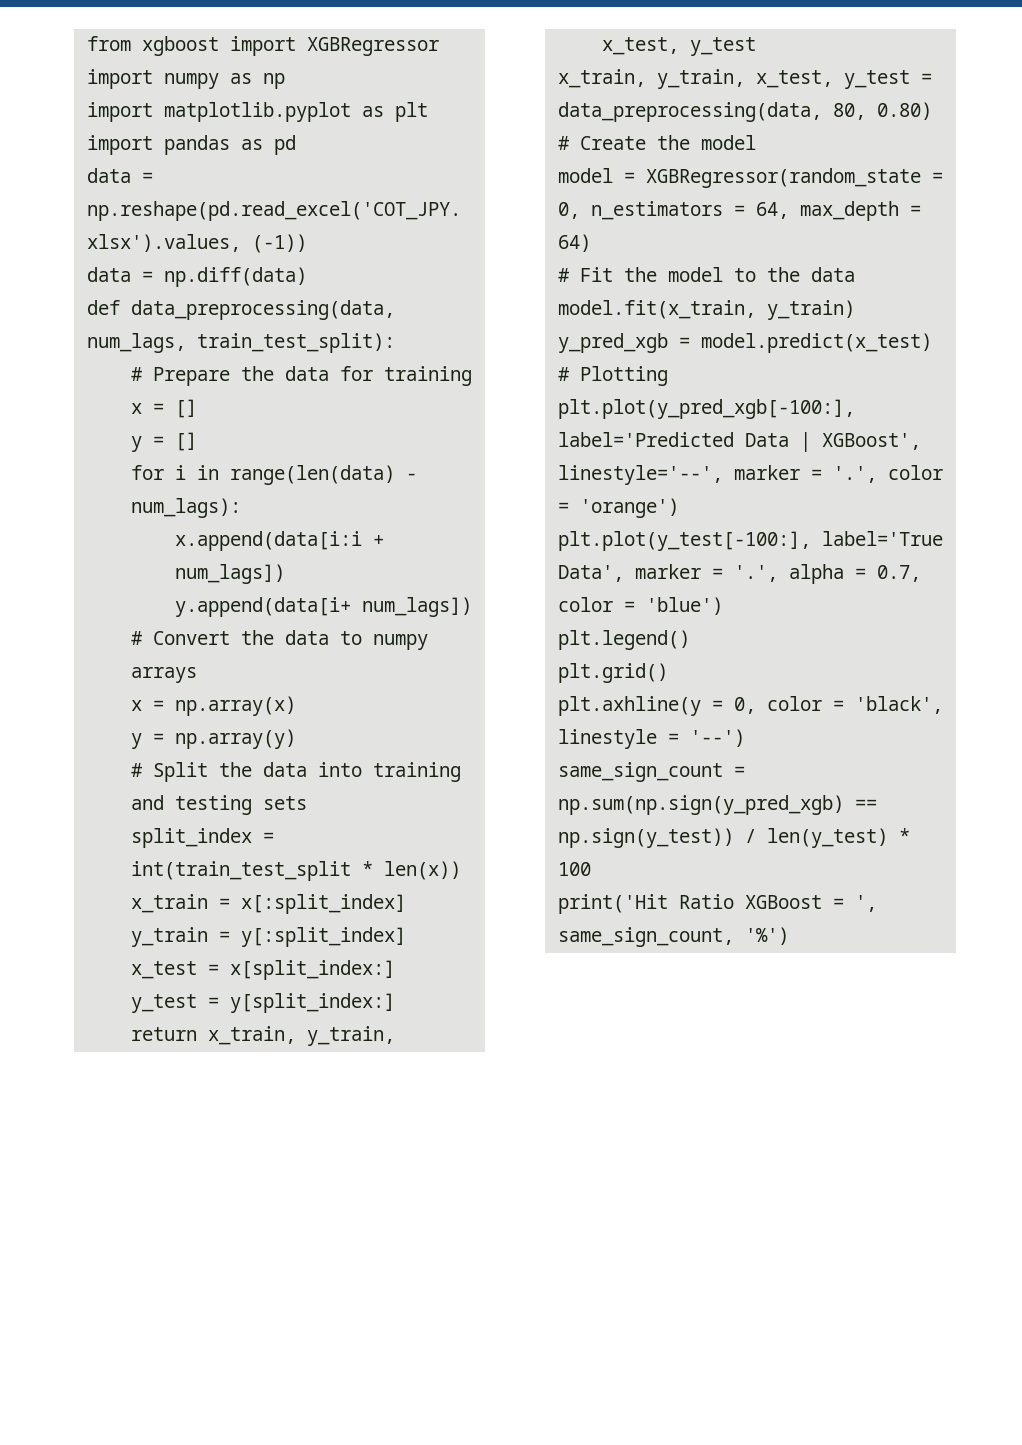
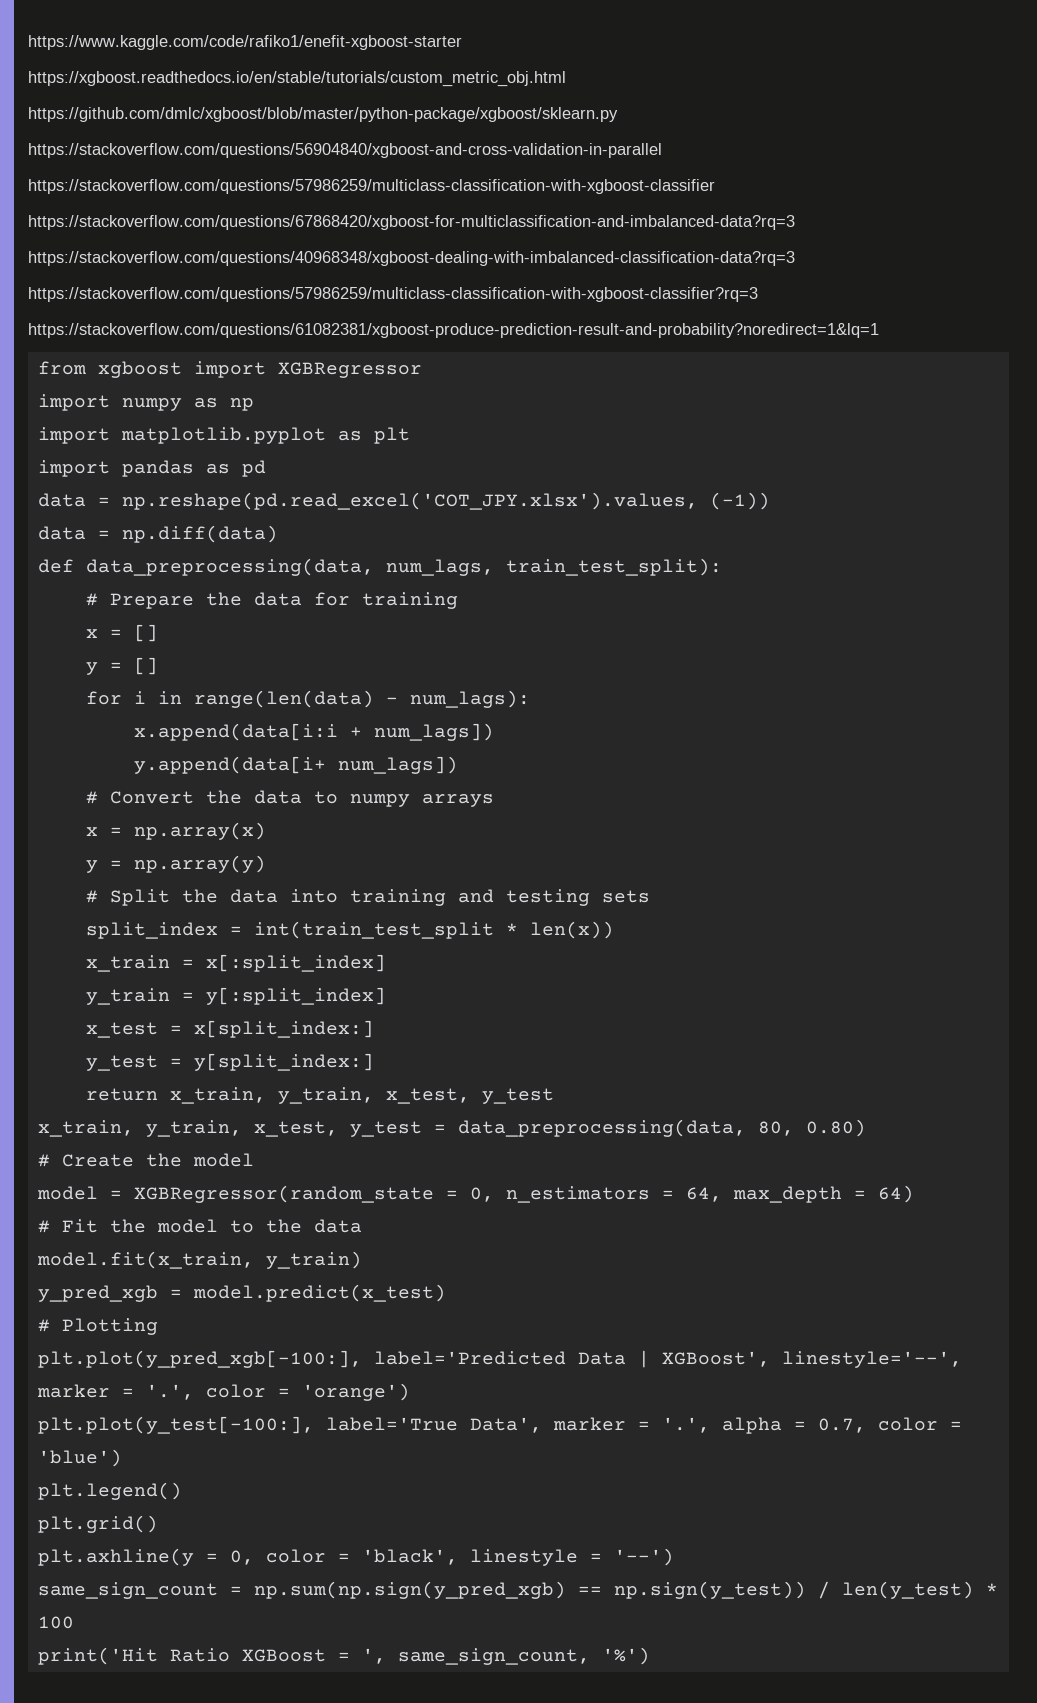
+ https://www.kaggle.com/code/rafiko1/enefit-xgboost-starter
+ https://xgboost.readthedocs.io/en/stable/tutorials/custom_metric_obj.html
+ https://github.com/dmlc/xgboost/blob/master/python-package/xgboost/sklearn.py
+ https://stackoverflow.com/questions/56904840/xgboost-and-cross-validation-in-parallel
+ https://stackoverflow.com/questions/57986259/multiclass-classification-with-xgboost-classifier
+ https://stackoverflow.com/questions/67868420/xgboost-for-multiclassification-and-imbalanced-data?rq=3
+ https://stackoverflow.com/questions/40968348/xgboost-dealing-with-imbalanced-classification-data?rq=3
+ https://stackoverflow.com/questions/57986259/multiclass-classification-with-xgboost-classifier?rq=3
+ https://stackoverflow.com/questions/61082381/xgboost-produce-prediction-result-and-probability?noredirect=1&lq=1

